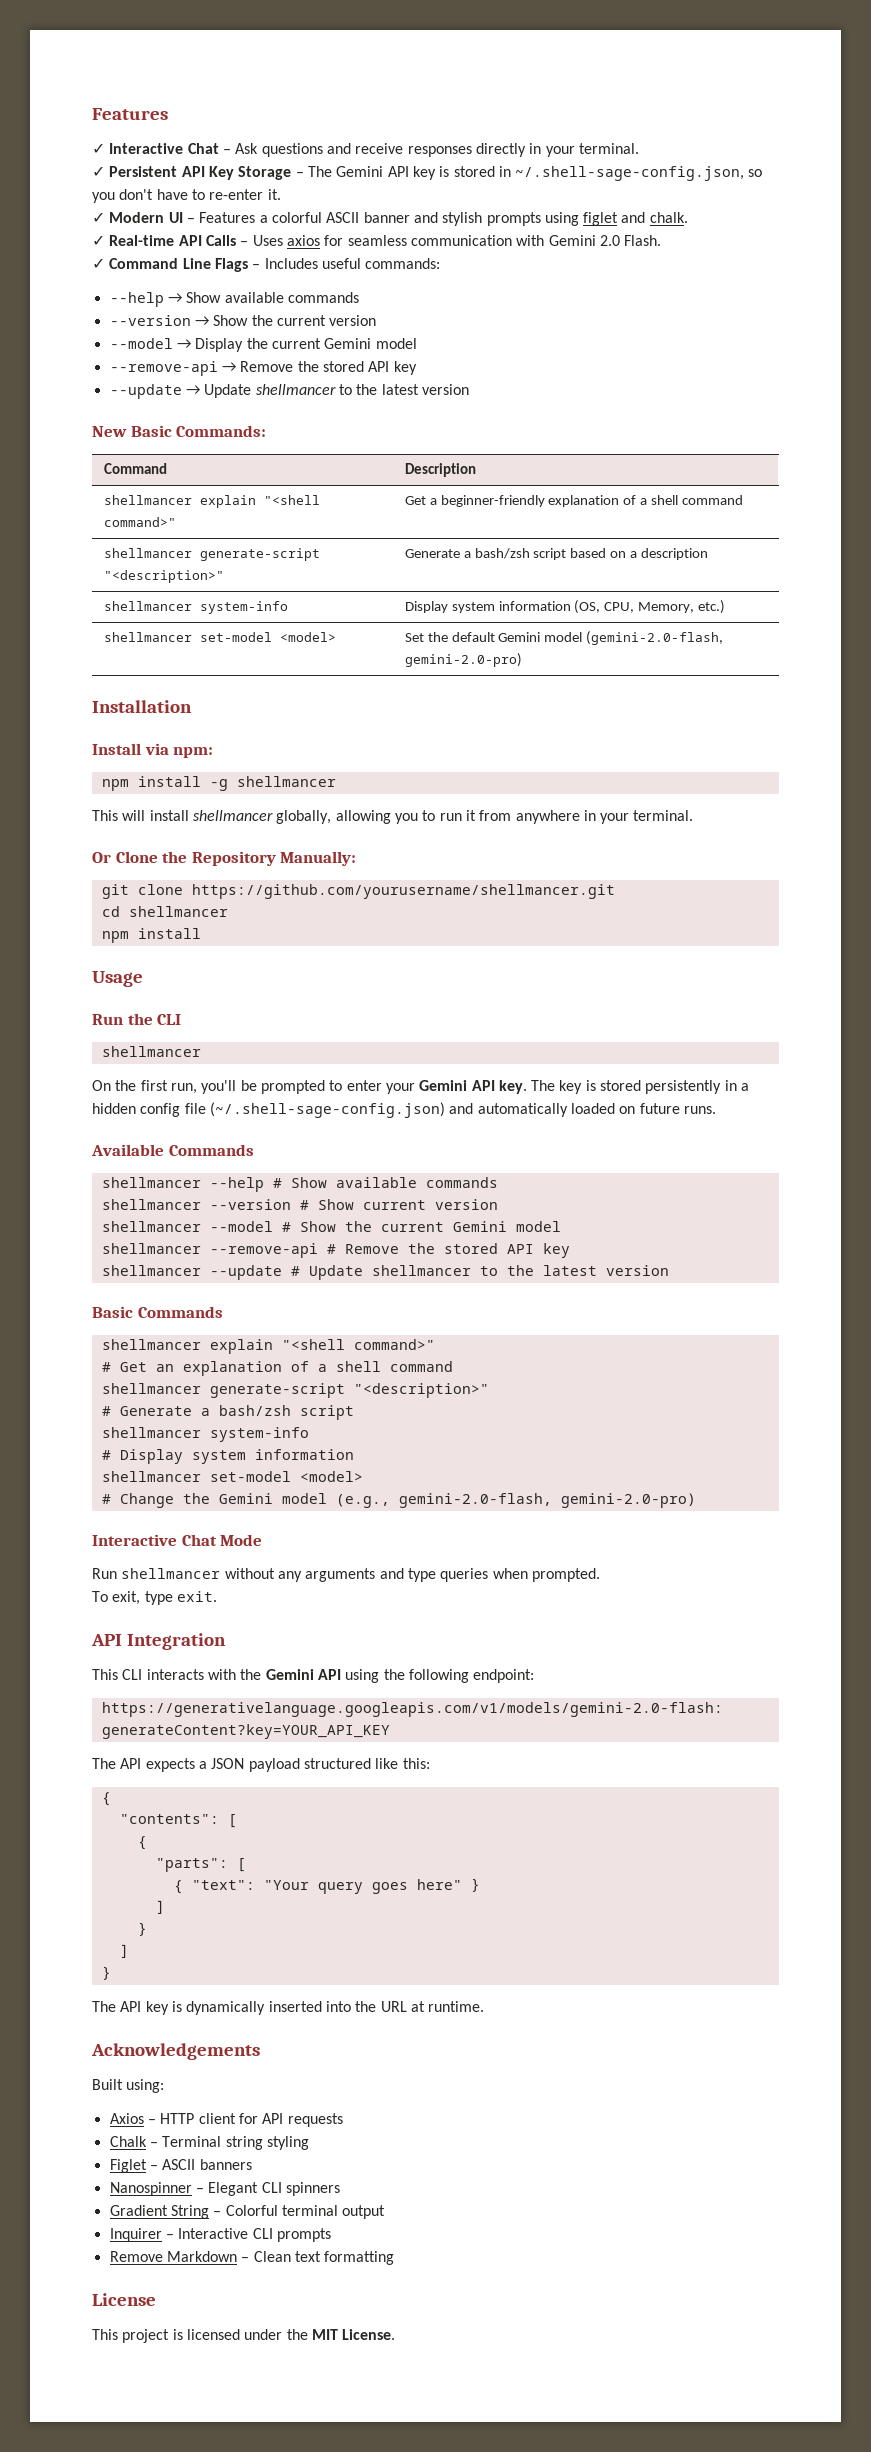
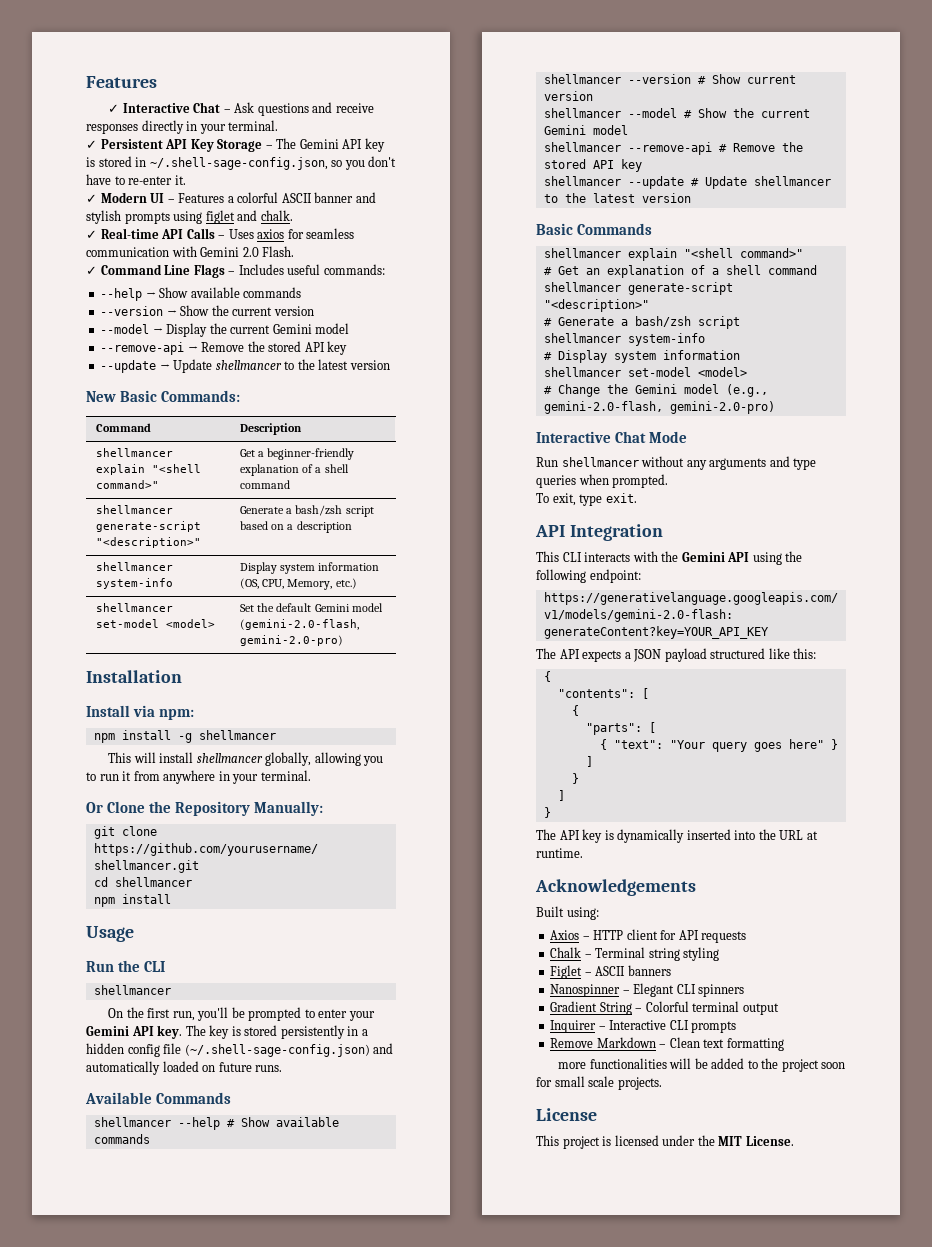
+ more functionalities will be added to the project soon for small scale projects.

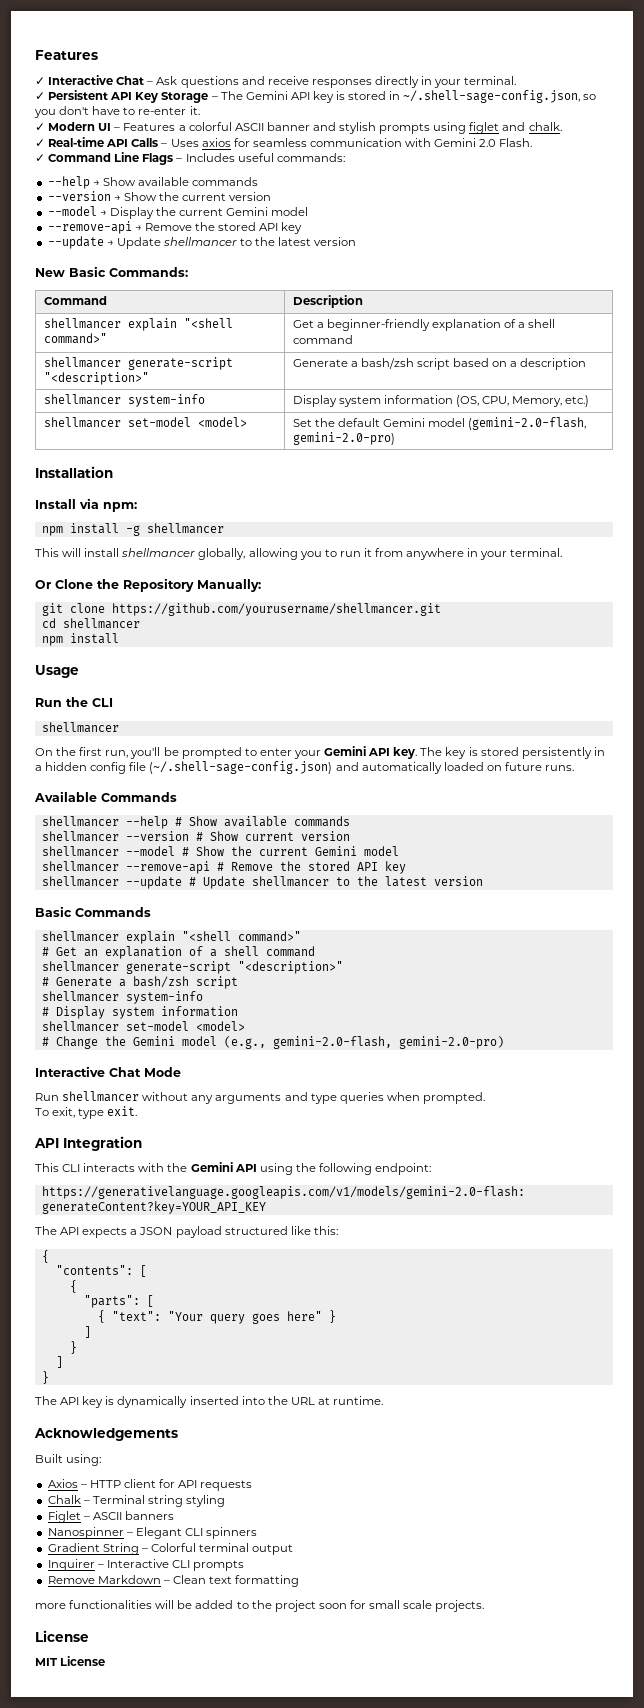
- This project is licensed under the MIT License.
+ MIT License

